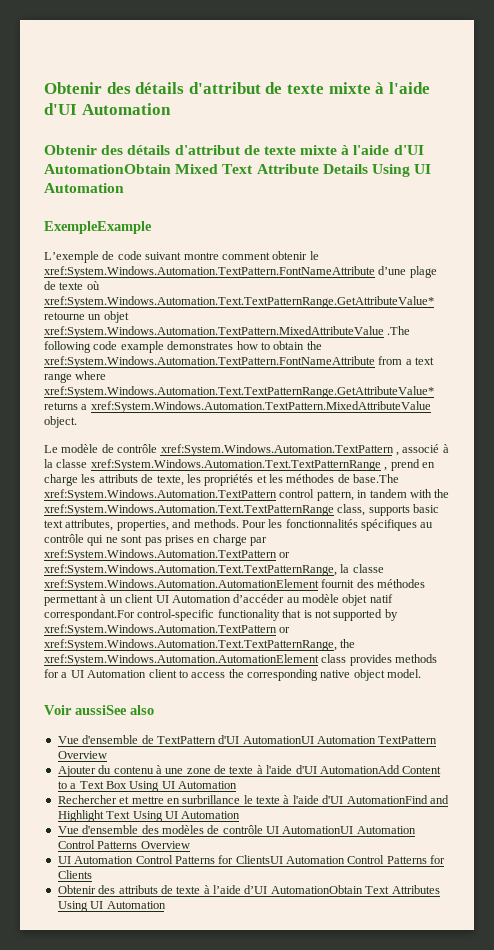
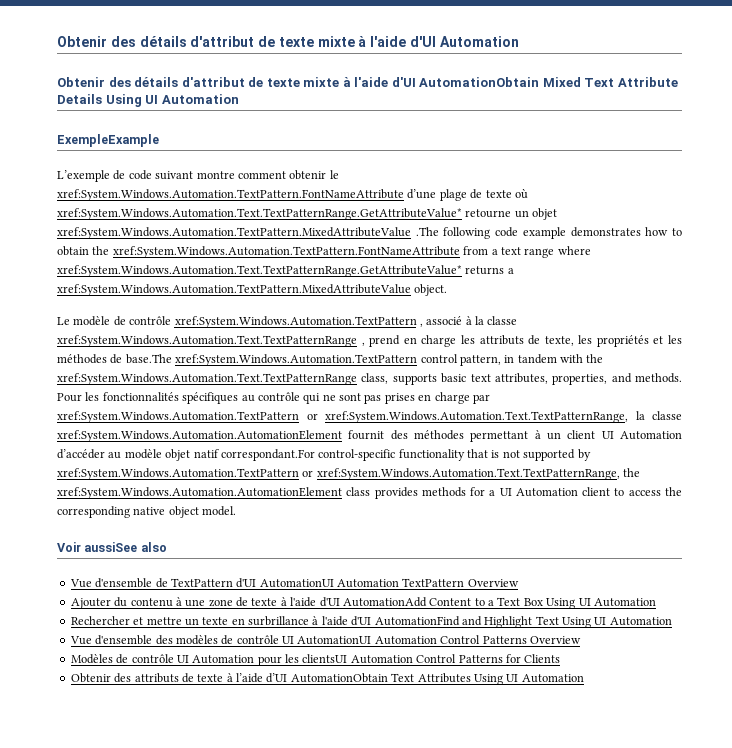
- Rechercher et mettre en surbrillance le texte à l'aide d'UI AutomationFind and Highlight Text Using UI Automation
+ Rechercher et mettre un texte en surbrillance à l'aide d'UI AutomationFind and Highlight Text Using UI Automation
- UI Automation Control Patterns for ClientsUI Automation Control Patterns for Clients
+ Modèles de contrôle UI Automation pour les clientsUI Automation Control Patterns for Clients

